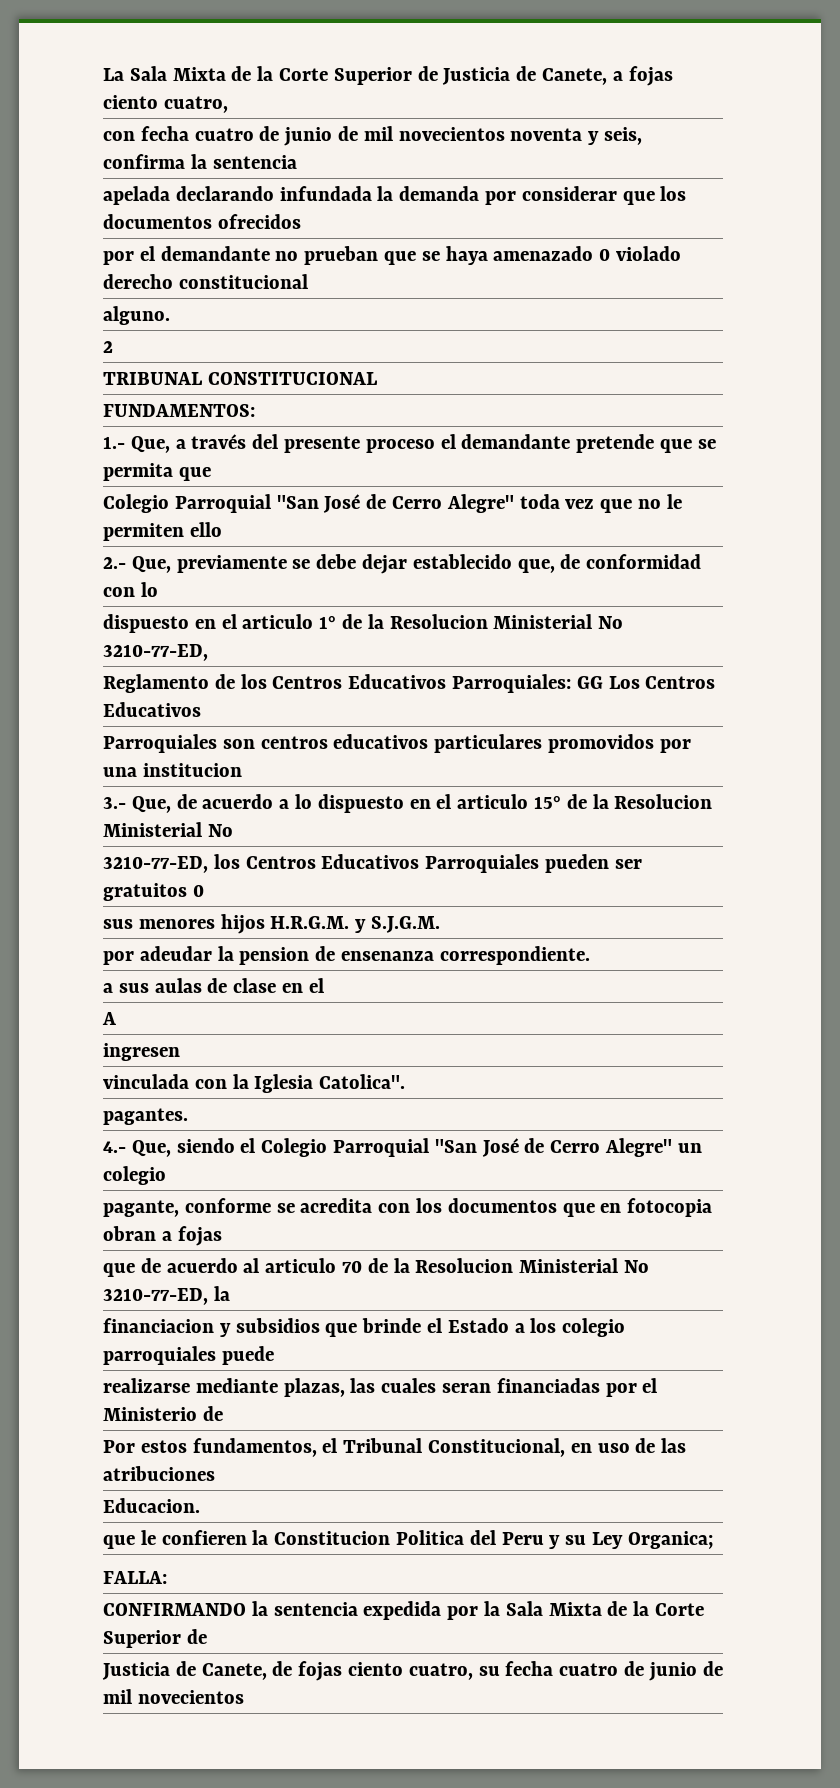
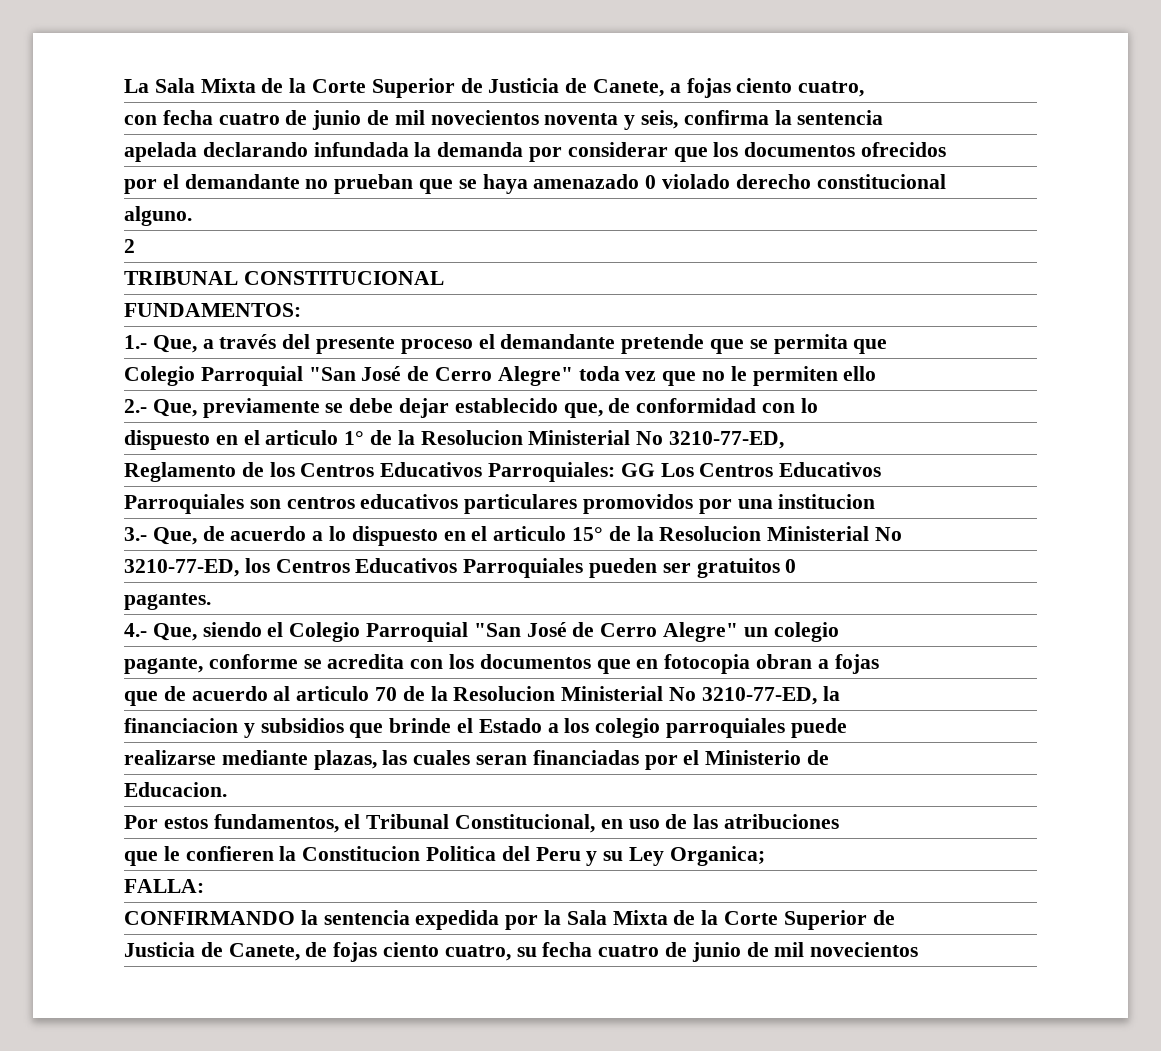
- sus menores hijos H.R.G.M. y S.J.G.M.
- por adeudar la pension de ensenanza correspondiente.
- a sus aulas de clase en el
- A
- ingresen
- vinculada con la Iglesia Catolica".
+ Educacion.
- Educacion.

